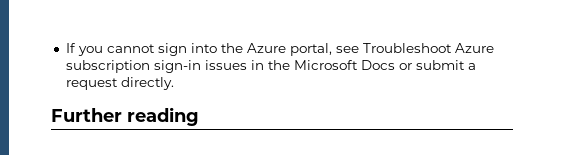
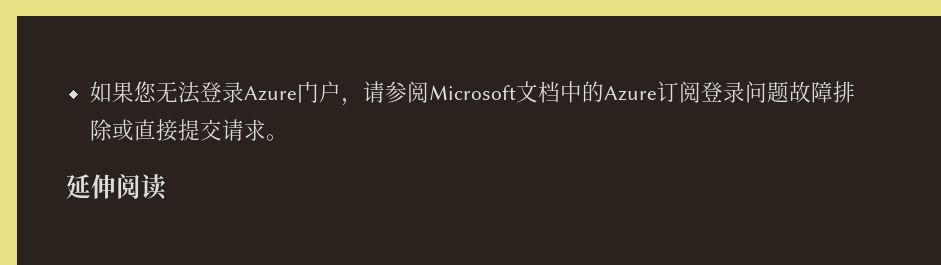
- If you cannot sign into the Azure portal, see Troubleshoot Azure subscription sign-in issues in the Microsoft Docs or submit a request directly.
- Further reading
+ 如果您无法登录Azure门户，请参阅Microsoft文档中的Azure订阅登录问题故障排除或直接提交请求。
+ 延伸阅读

